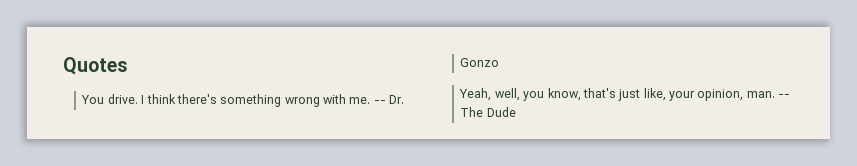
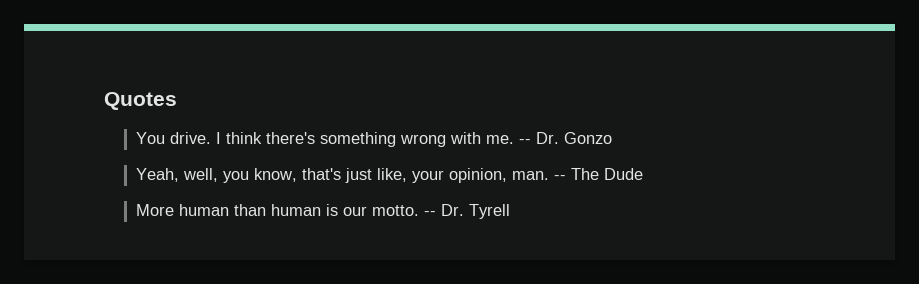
+ More human than human is our motto. -- Dr. Tyrell

